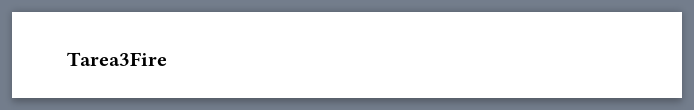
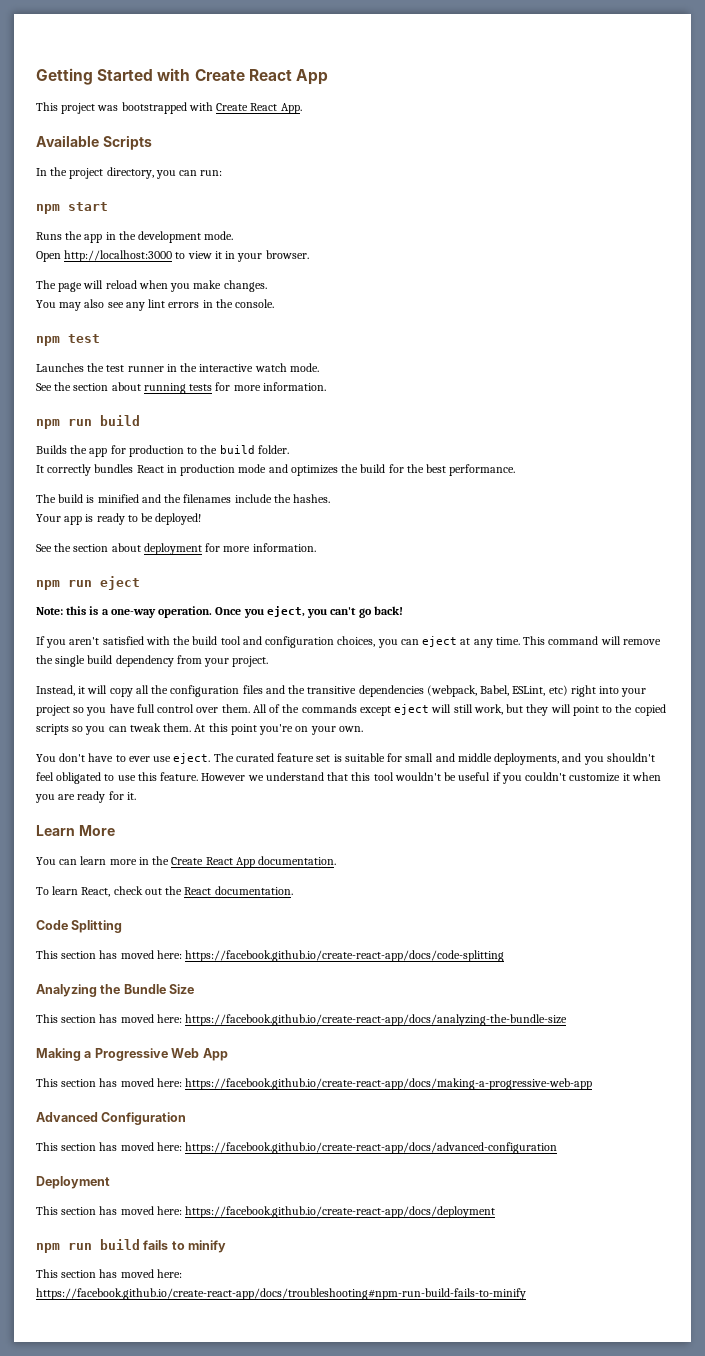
- Tarea3Fire
+ Getting Started with Create React App
+ This project was bootstrapped with Create React App.
+ Available Scripts
+ In the project directory, you can run:
+ npm start
+ Runs the app in the development mode.
+ Open http://localhost:3000 to view it in your browser.
+ The page will reload when you make changes.
+ You may also see any lint errors in the console.
+ npm test
+ Launches the test runner in the interactive watch mode.
+ See the section about running tests for more information.
+ npm run build
+ Builds the app for production to the build folder.
+ It correctly bundles React in production mode and optimizes the build for the best performance.
+ The build is minified and the filenames include the hashes.
+ Your app is ready to be deployed!
+ See the section about deployment for more information.
+ npm run eject
+ Note: this is a one-way operation. Once you eject, you can't go back!
+ If you aren't satisfied with the build tool and configuration choices, you can eject at any time. This command will remove the single build dependency from your project.
+ Instead, it will copy all the configuration files and the transitive dependencies (webpack, Babel, ESLint, etc) right into your project so you have full control over them. All of the commands except eject will still work, but they will point to the copied scripts so you can tweak them. At this point you're on your own.
+ You don't have to ever use eject. The curated feature set is suitable for small and middle deployments, and you shouldn't feel obligated to use this feature. However we understand that this tool wouldn't be useful if you couldn't customize it when you are ready for it.
+ Learn More
+ You can learn more in the Create React App documentation.
+ To learn React, check out the React documentation.
+ Code Splitting
+ This section has moved here: https://facebook.github.io/create-react-app/docs/code-splitting
+ Analyzing the Bundle Size
+ This section has moved here: https://facebook.github.io/create-react-app/docs/analyzing-the-bundle-size
+ Making a Progressive Web App
+ This section has moved here: https://facebook.github.io/create-react-app/docs/making-a-progressive-web-app
+ Advanced Configuration
+ This section has moved here: https://facebook.github.io/create-react-app/docs/advanced-configuration
+ Deployment
+ This section has moved here: https://facebook.github.io/create-react-app/docs/deployment
+ npm run build fails to minify
+ This section has moved here: https://facebook.github.io/create-react-app/docs/troubleshooting#npm-run-build-fails-to-minify

